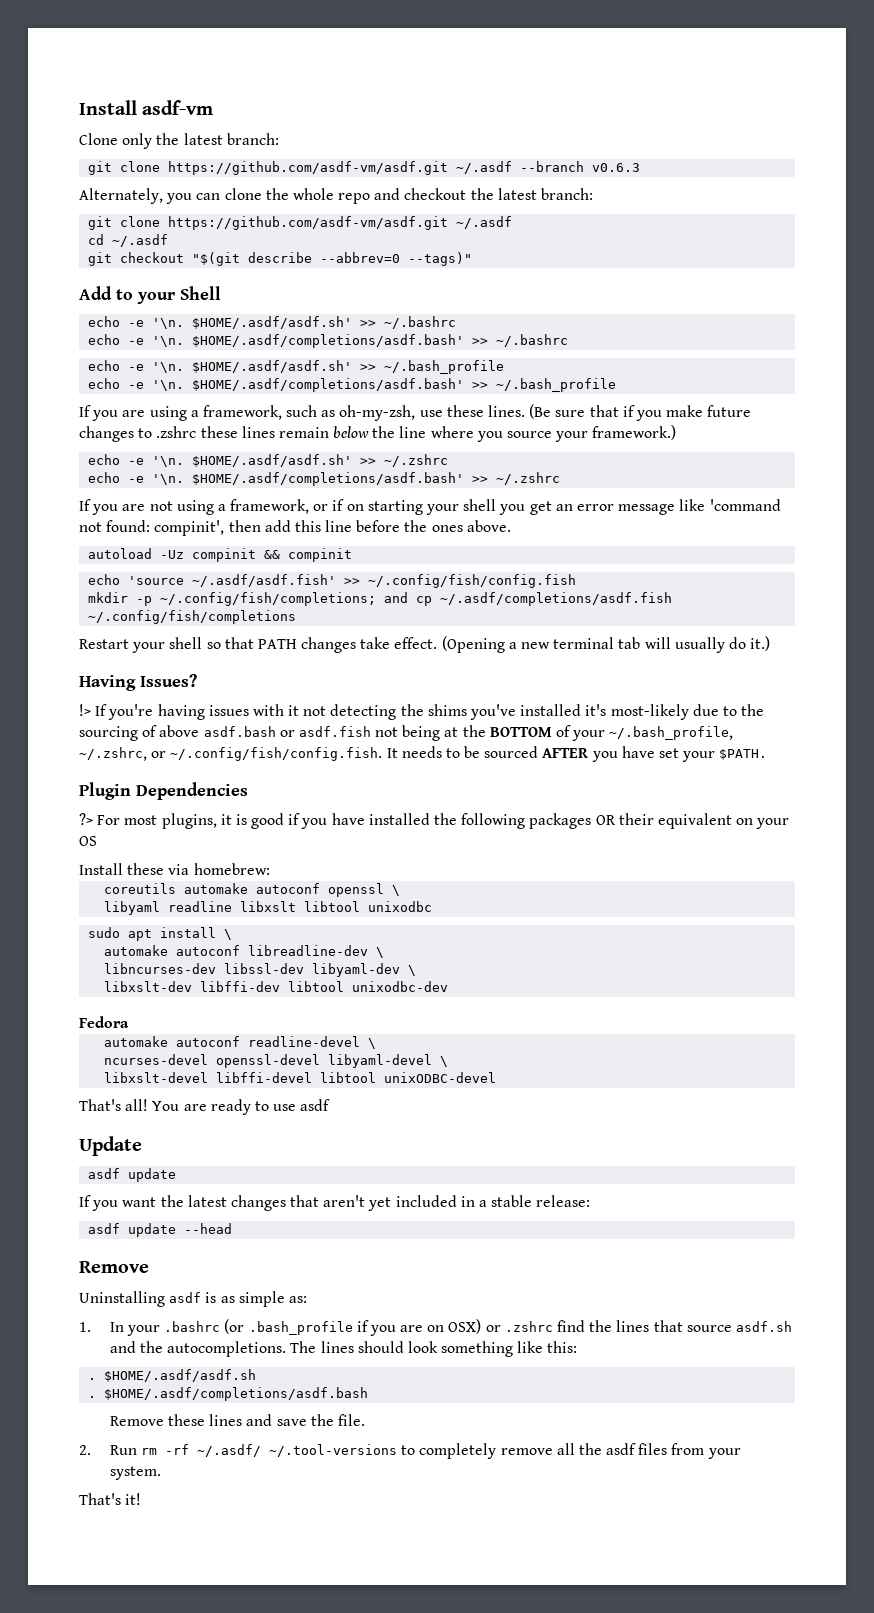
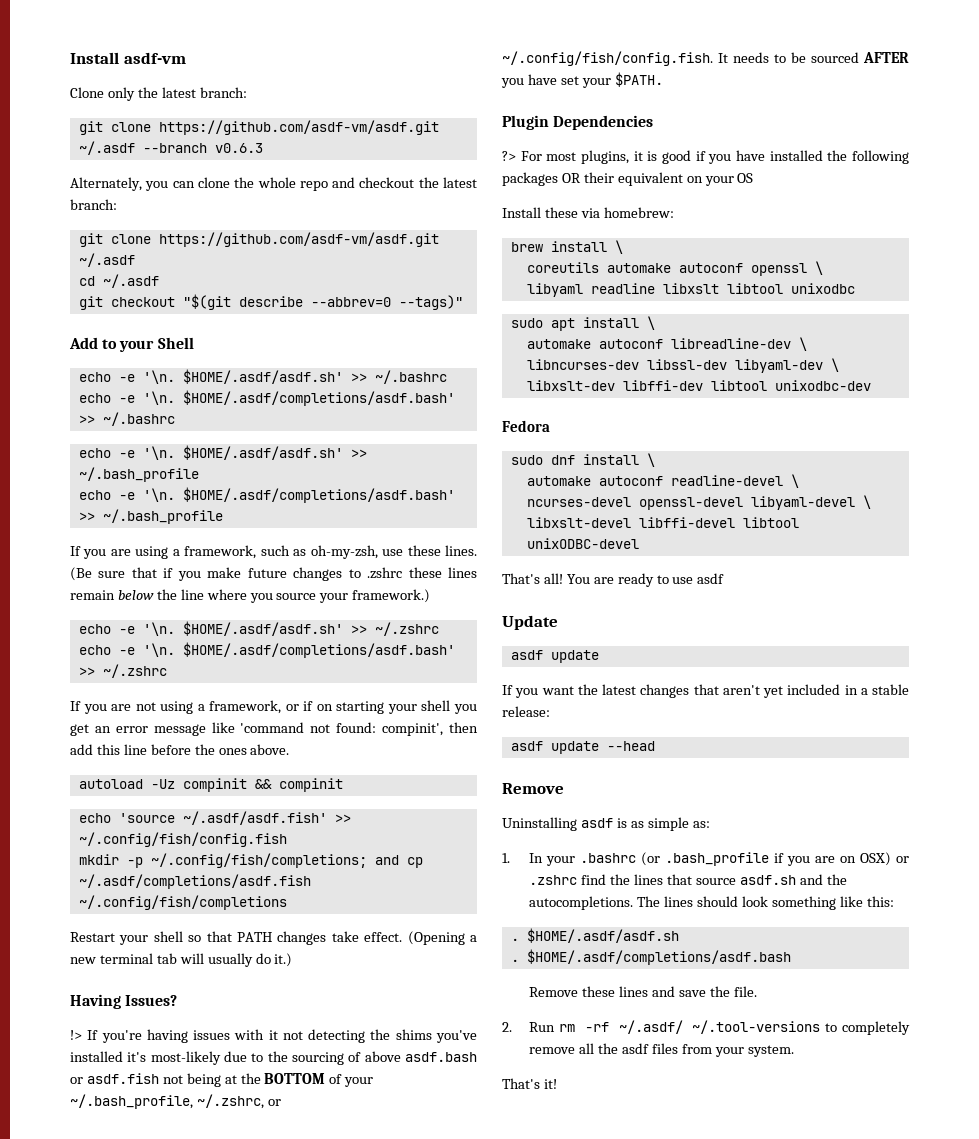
+ brew install \
+ sudo dnf install \

